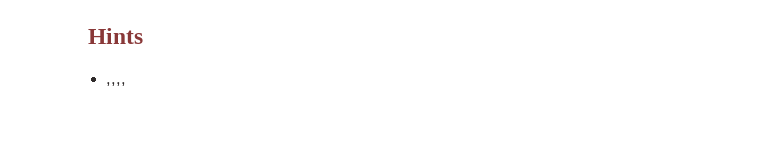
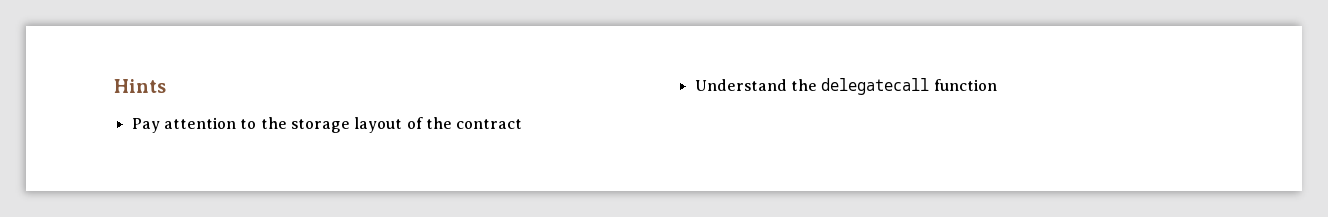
- ,,,,
+ Pay attention to the storage layout of the contract
+ Understand the delegatecall function

